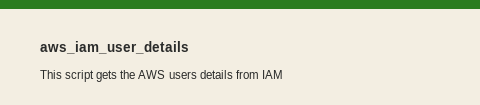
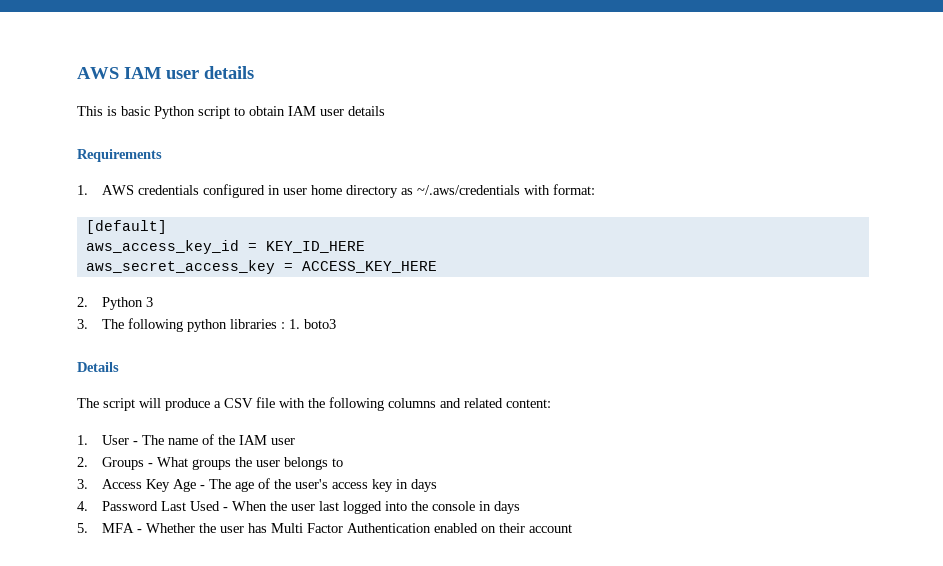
- aws_iam_user_details
- This script gets the AWS users details from IAM
+ AWS IAM user details
+ This is basic Python script to obtain IAM user details
+ Requirements
+ 1. AWS credentials configured in user home directory as ~/.aws/credentials with format:
+ [default]
+ aws_access_key_id = KEY_ID_HERE
+ aws_secret_access_key = ACCESS_KEY_HERE
+ 2. Python 3
+ 3. The following python libraries : 1. boto3
+ Details
+ The script will produce a CSV file with the following columns and related content:
+ 1. User - The name of the IAM user
+ 2. Groups - What groups the user belongs to
+ 3. Access Key Age - The age of the user's access key in days
+ 4. Password Last Used - When the user last logged into the console in days
+ 5. MFA - Whether the user has Multi Factor Authentication enabled on their account

